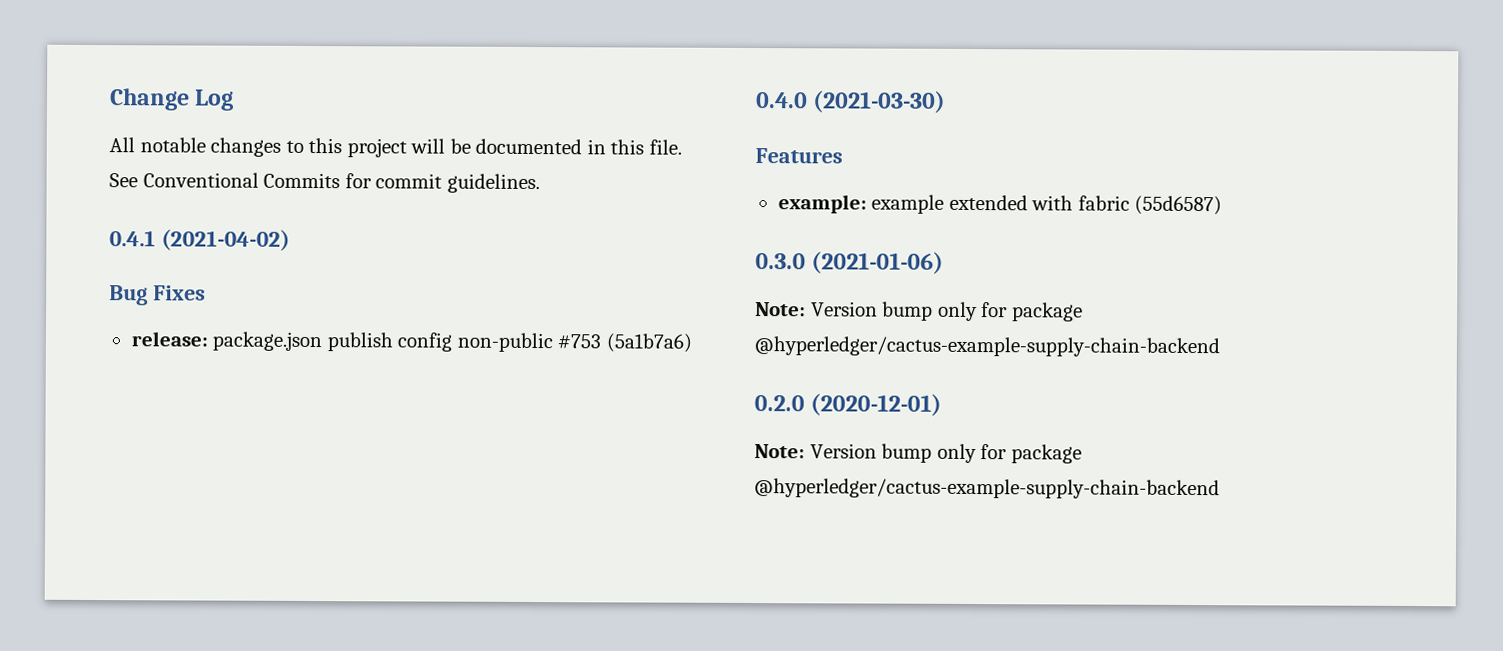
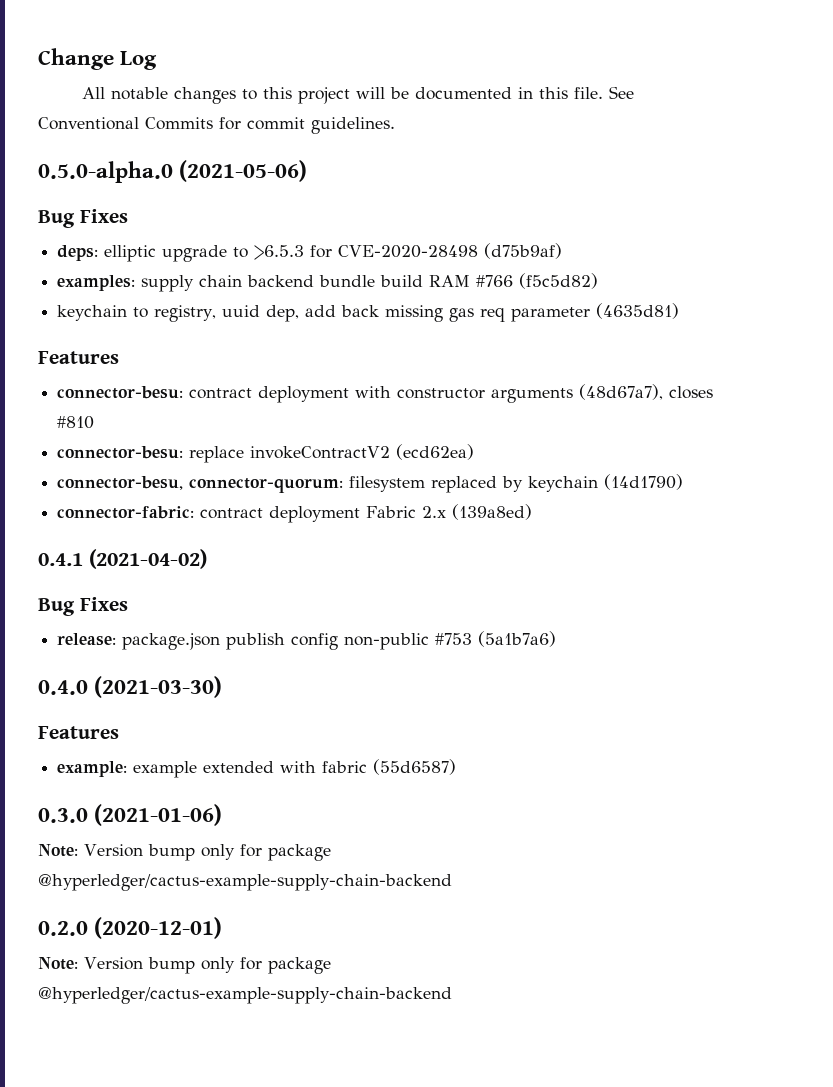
+ 0.5.0-alpha.0 (2021-05-06)
+ Bug Fixes
+ deps: elliptic upgrade to >6.5.3 for CVE-2020-28498 (d75b9af)
+ examples: supply chain backend bundle build RAM #766 (f5c5d82)
+ keychain to registry, uuid dep, add back missing gas req parameter (4635d81)
+ Features
+ connector-besu: contract deployment with constructor arguments (48d67a7), closes #810
+ connector-besu: replace invokeContractV2 (ecd62ea)
+ connector-besu, connector-quorum: filesystem replaced by keychain (14d1790)
+ connector-fabric: contract deployment Fabric 2.x (139a8ed)

